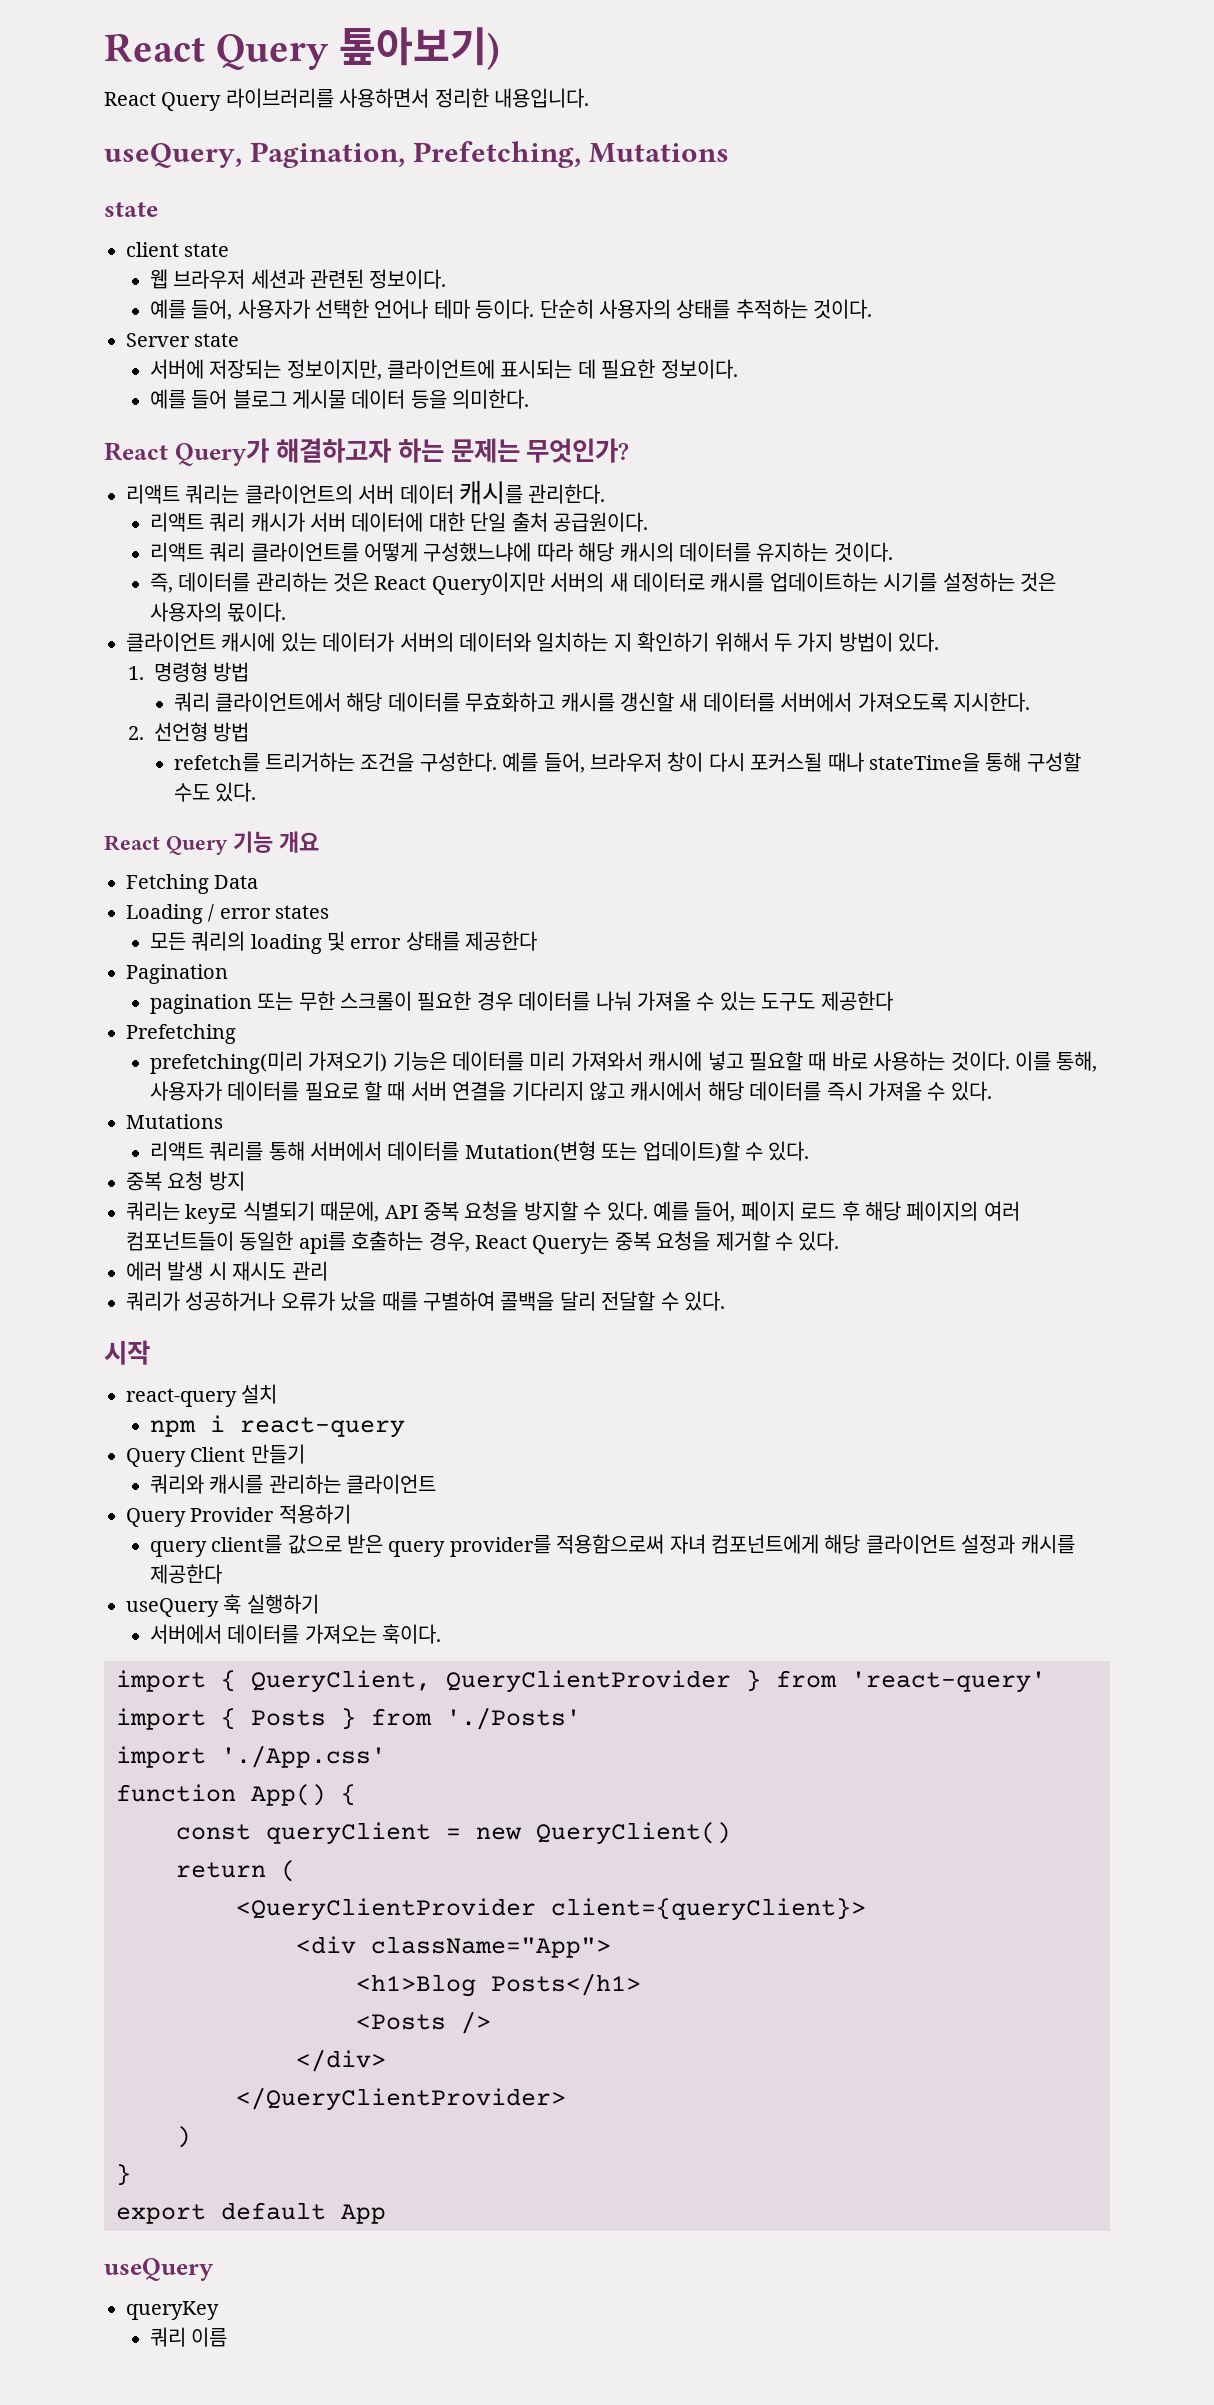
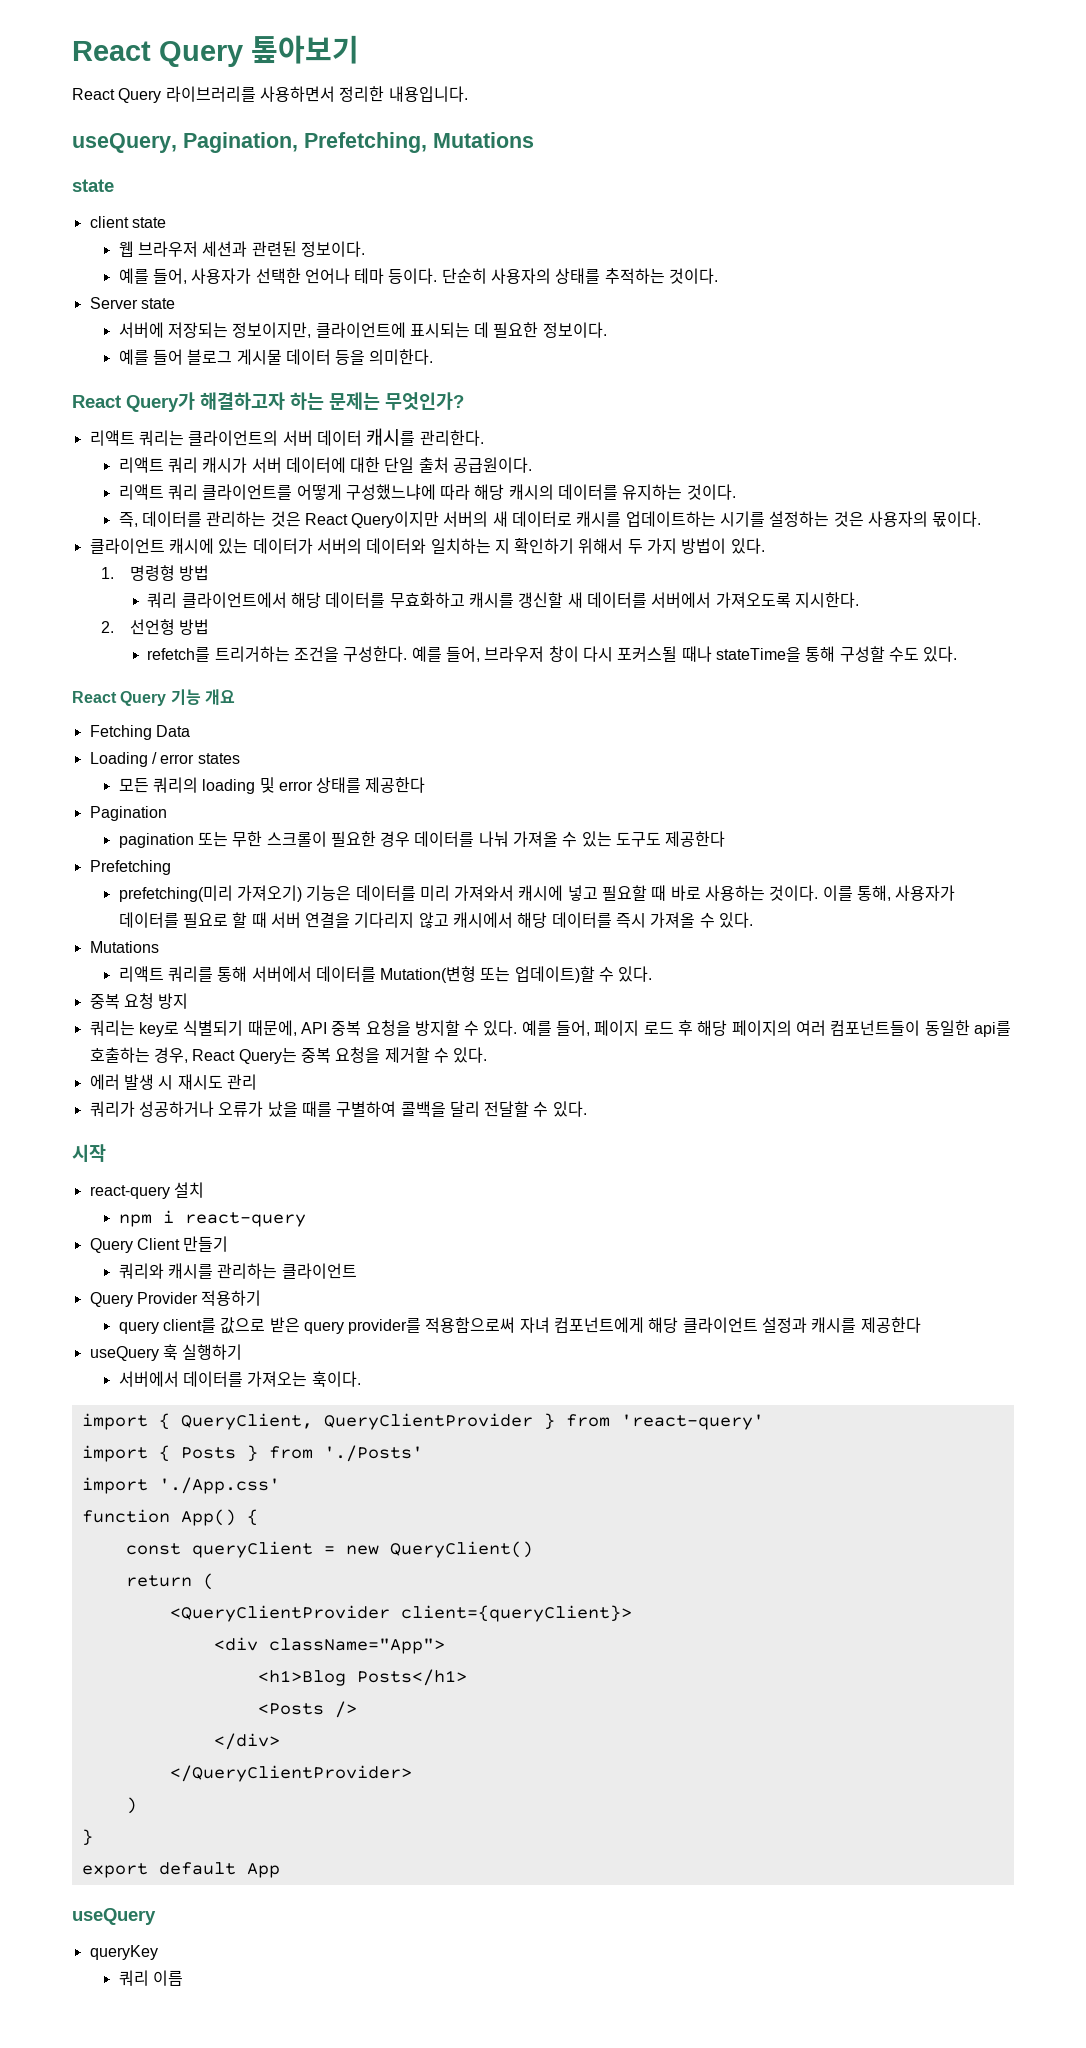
- React Query 톺아보기)
+ React Query 톺아보기

